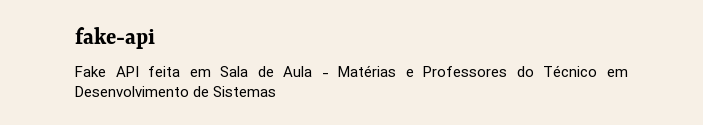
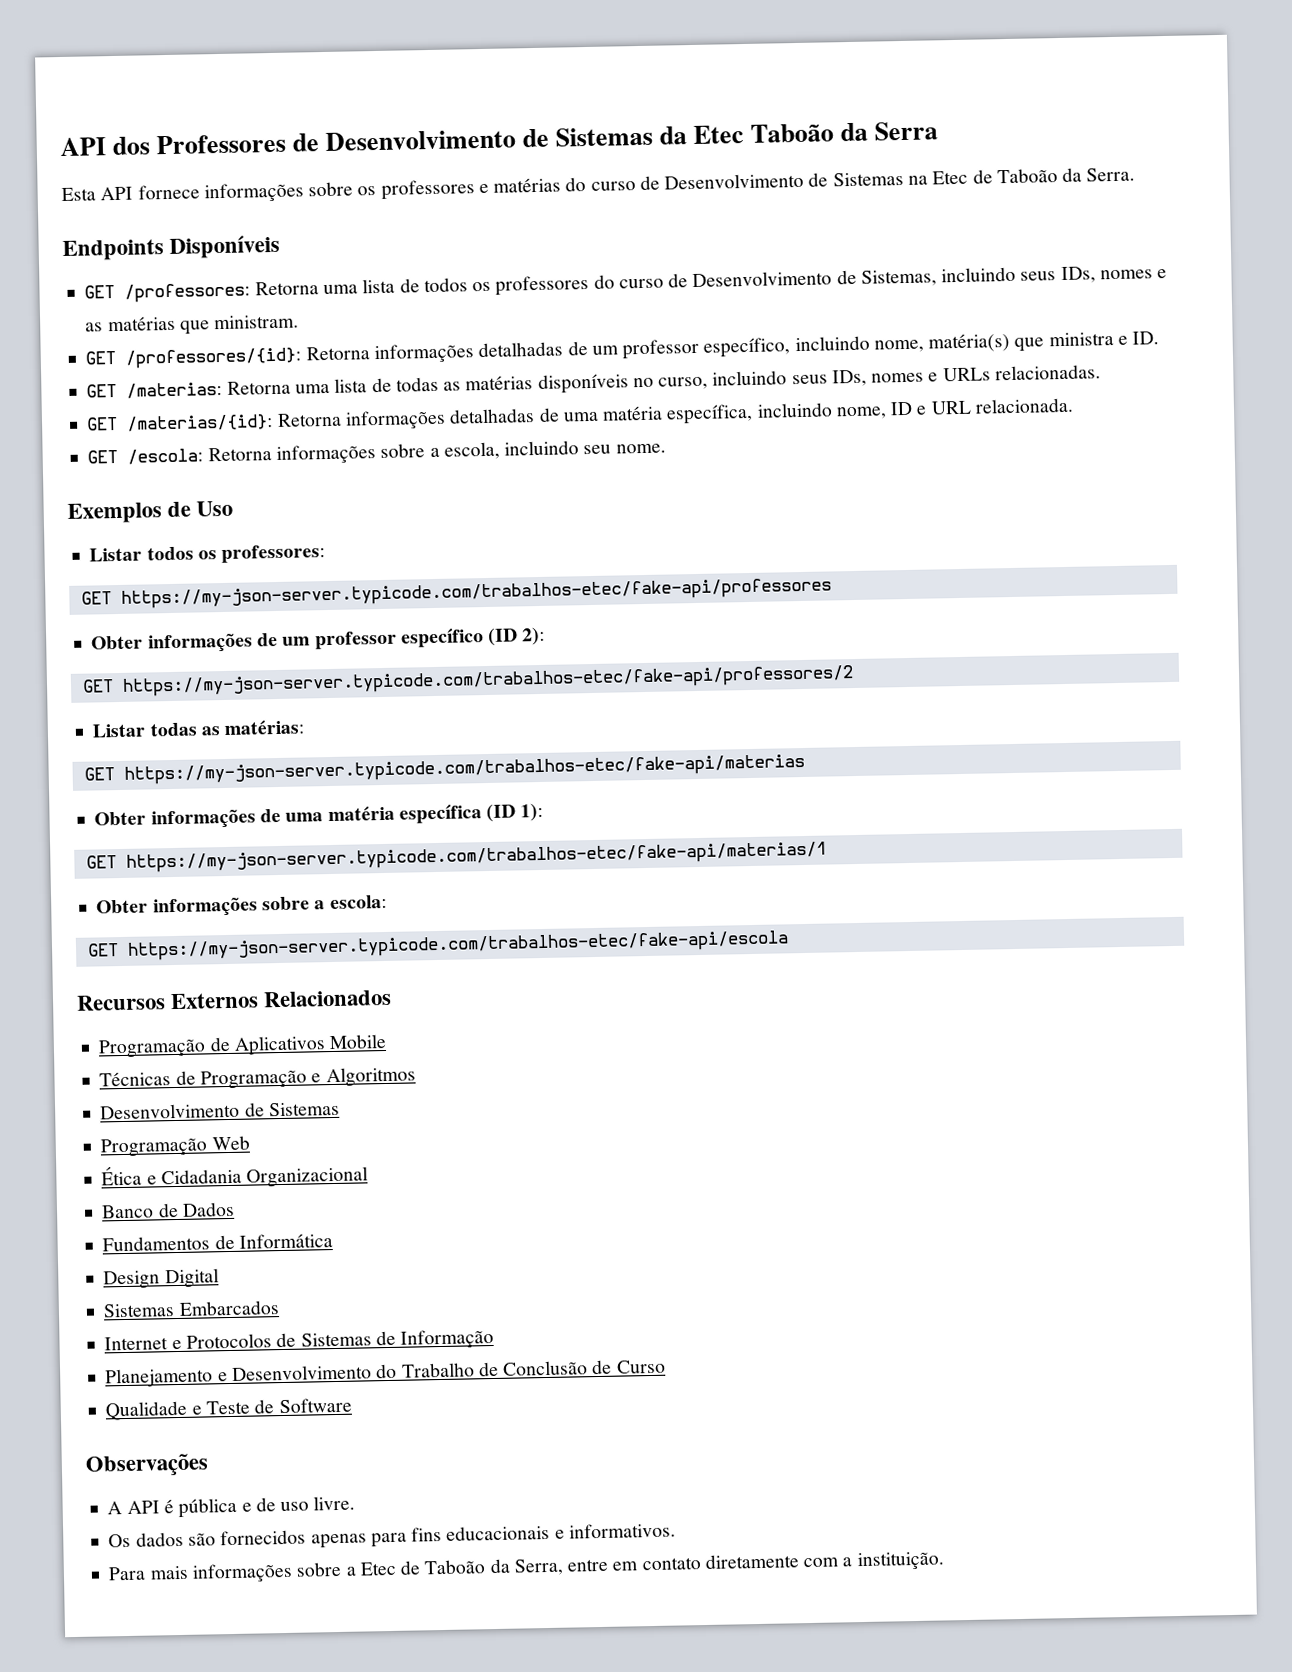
- fake-api
- Fake API feita em Sala de Aula - Matérias e Professores do Técnico em Desenvolvimento de Sistemas
+ API dos Professores de Desenvolvimento de Sistemas da Etec Taboão da Serra
+ Esta API fornece informações sobre os professores e matérias do curso de Desenvolvimento de Sistemas na Etec de Taboão da Serra.
+ Endpoints Disponíveis
+ GET /professores: Retorna uma lista de todos os professores do curso de Desenvolvimento de Sistemas, incluindo seus IDs, nomes e as matérias que ministram.
+ GET /professores/{id}: Retorna informações detalhadas de um professor específico, incluindo nome, matéria(s) que ministra e ID.
+ GET /materias: Retorna uma lista de todas as matérias disponíveis no curso, incluindo seus IDs, nomes e URLs relacionadas.
+ GET /materias/{id}: Retorna informações detalhadas de uma matéria específica, incluindo nome, ID e URL relacionada.
+ GET /escola: Retorna informações sobre a escola, incluindo seu nome.
+ Exemplos de Uso
+ Listar todos os professores:
+ GET https://my-json-server.typicode.com/trabalhos-etec/fake-api/professores
+ Obter informações de um professor específico (ID 2):
+ GET https://my-json-server.typicode.com/trabalhos-etec/fake-api/professores/2
+ Listar todas as matérias:
+ GET https://my-json-server.typicode.com/trabalhos-etec/fake-api/materias
+ Obter informações de uma matéria específica (ID 1):
+ GET https://my-json-server.typicode.com/trabalhos-etec/fake-api/materias/1
+ Obter informações sobre a escola:
+ GET https://my-json-server.typicode.com/trabalhos-etec/fake-api/escola
+ Recursos Externos Relacionados
+ Programação de Aplicativos Mobile
+ Técnicas de Programação e Algoritmos
+ Desenvolvimento de Sistemas
+ Programação Web
+ Ética e Cidadania Organizacional
+ Banco de Dados
+ Fundamentos de Informática
+ Design Digital
+ Sistemas Embarcados
+ Internet e Protocolos de Sistemas de Informação
+ Planejamento e Desenvolvimento do Trabalho de Conclusão de Curso
+ Qualidade e Teste de Software
+ Observações
+ A API é pública e de uso livre.
+ Os dados são fornecidos apenas para fins educacionais e informativos.
+ Para mais informações sobre a Etec de Taboão da Serra, entre em contato diretamente com a instituição.

